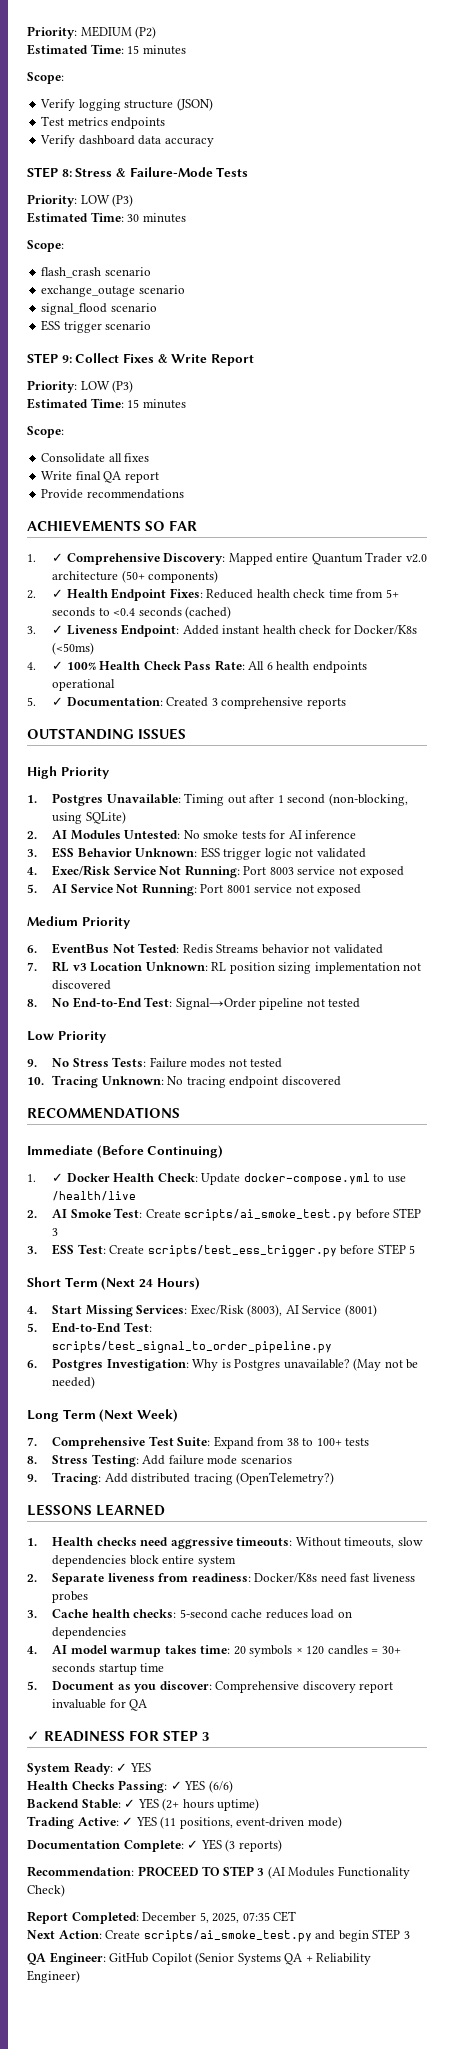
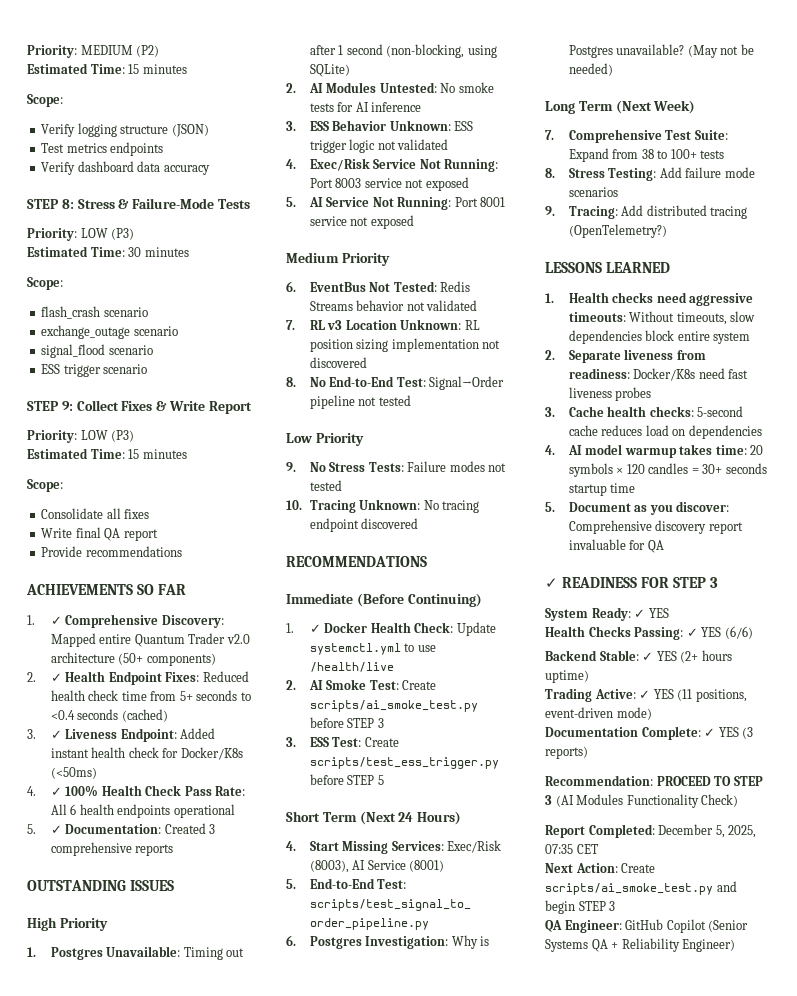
- 1. ✓ Docker Health Check: Update docker-compose.yml to use /health/live
+ 1. ✓ Docker Health Check: Update systemctl.yml to use /health/live

